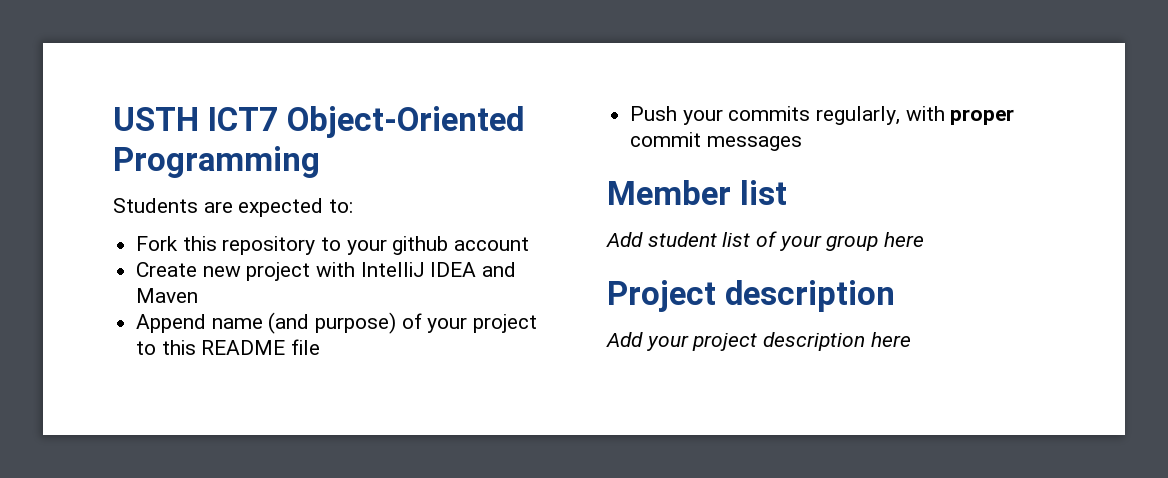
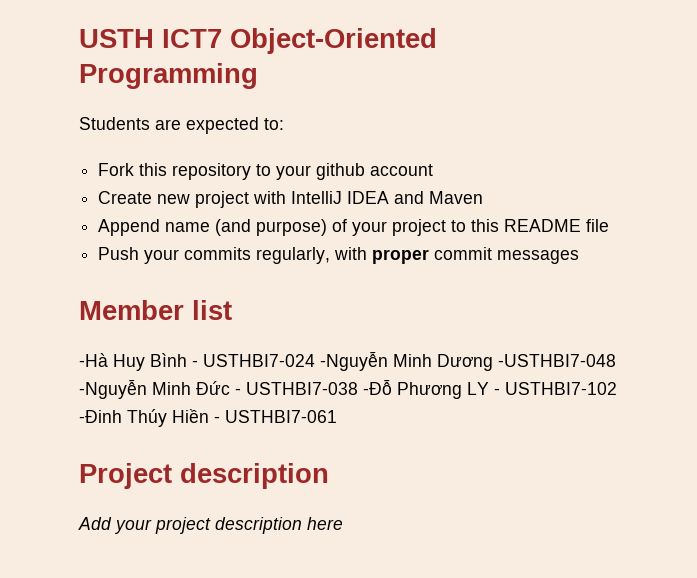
- Add student list of your group here
+ -Hà Huy Bình - USTHBI7-024 -Nguyễn Minh Dương -USTHBI7-048 -Nguyễn Minh Đức - USTHBI7-038 -Đỗ Phương LY - USTHBI7-102 -Đinh Thúy Hiền - USTHBI7-061

